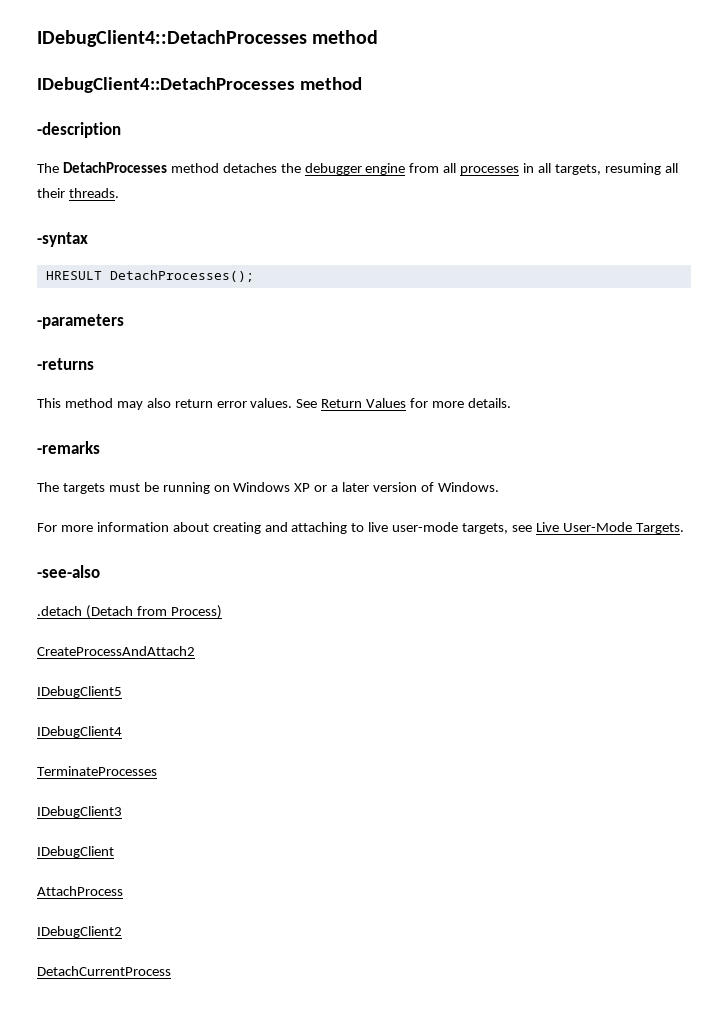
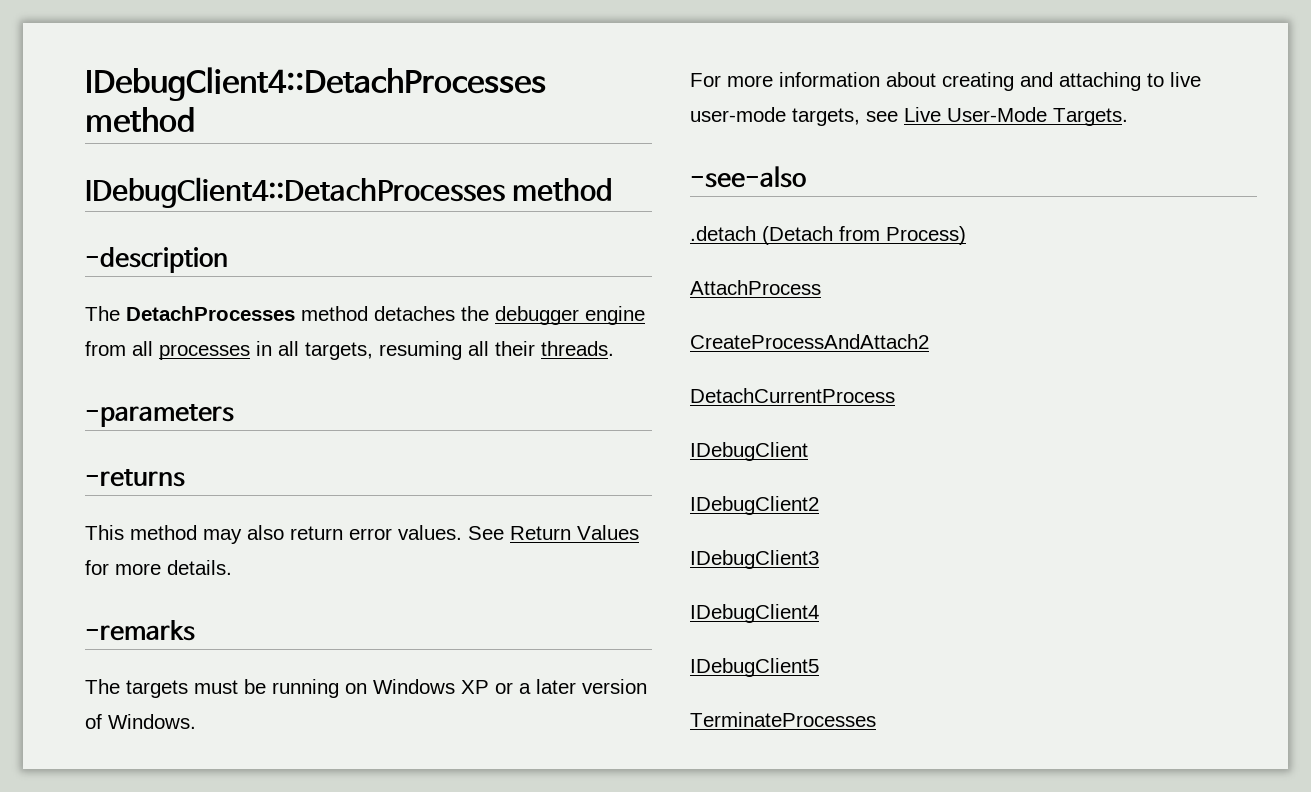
- -syntax
- HRESULT DetachProcesses();
+ AttachProcess
+ DetachCurrentProcess
+ IDebugClient
+ IDebugClient2
+ IDebugClient3
+ IDebugClient4
- IDebugClient4
- IDebugClient3
- IDebugClient
- AttachProcess
- IDebugClient2
- DetachCurrentProcess

